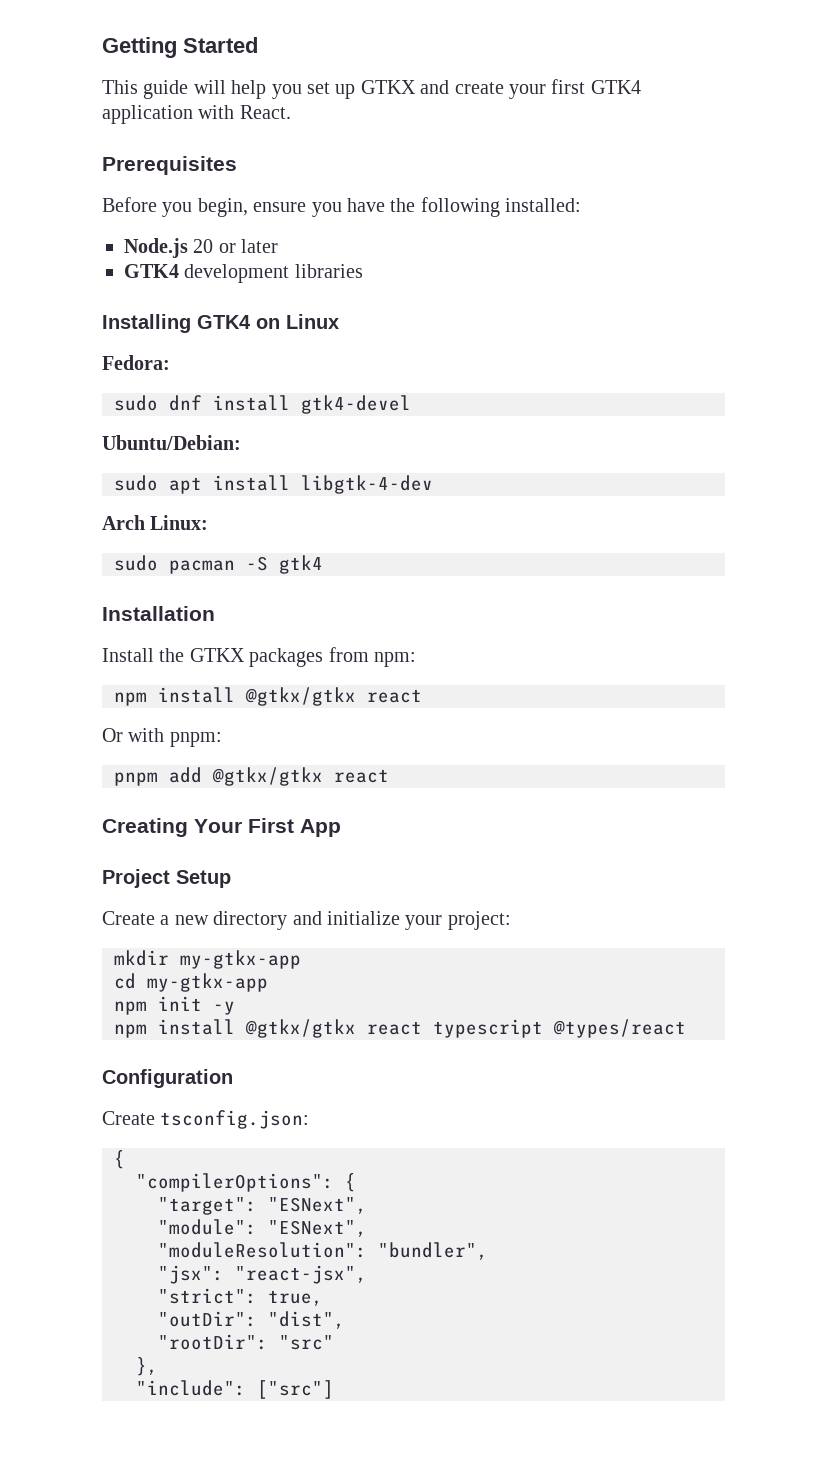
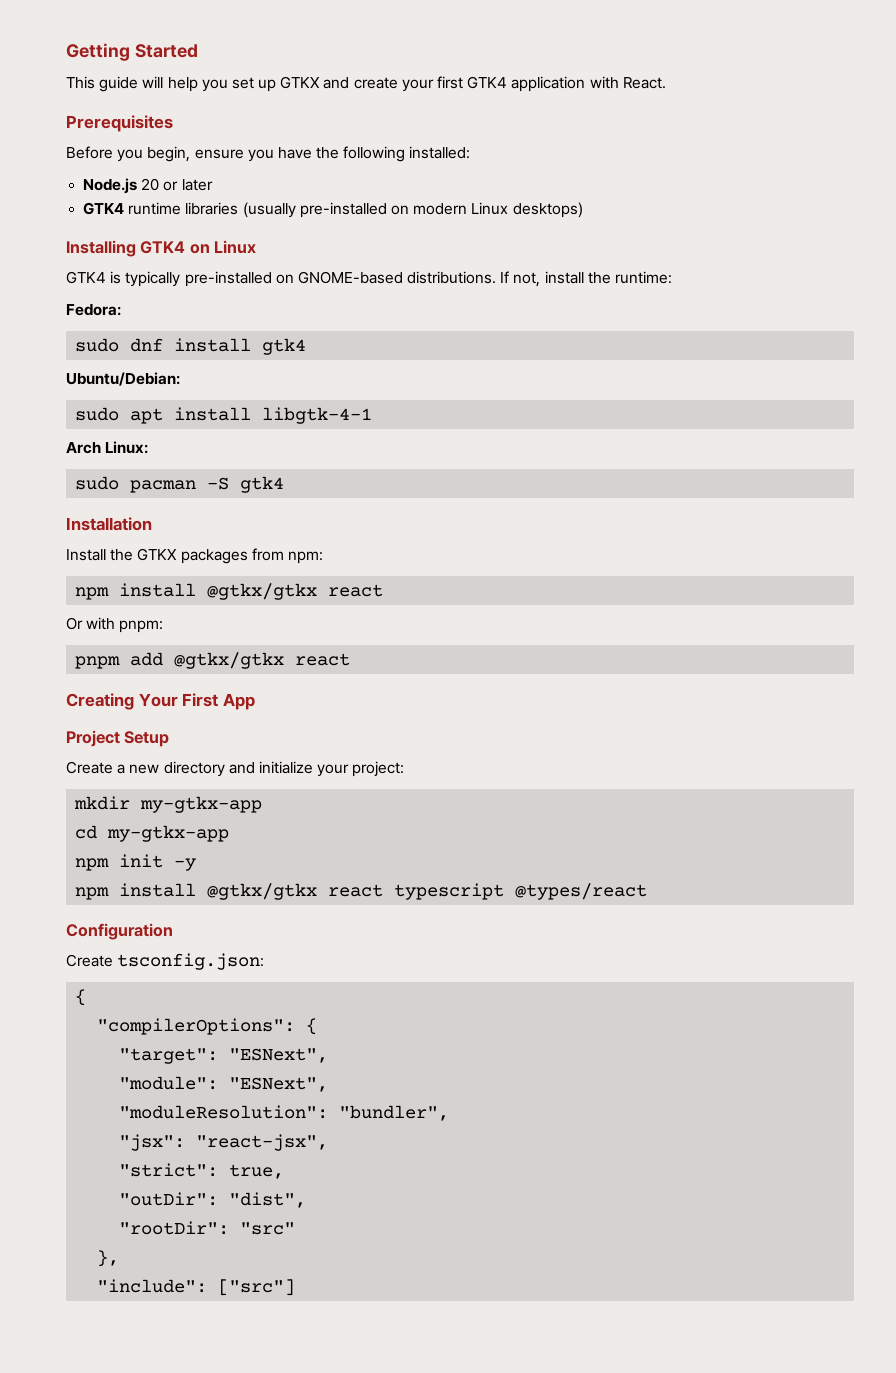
- GTK4 development libraries
+ GTK4 runtime libraries (usually pre-installed on modern Linux desktops)
  Installing GTK4 on Linux
+ GTK4 is typically pre-installed on GNOME-based distributions. If not, install the runtime:
- sudo dnf install gtk4-devel
+ sudo dnf install gtk4
- sudo apt install libgtk-4-dev
+ sudo apt install libgtk-4-1

